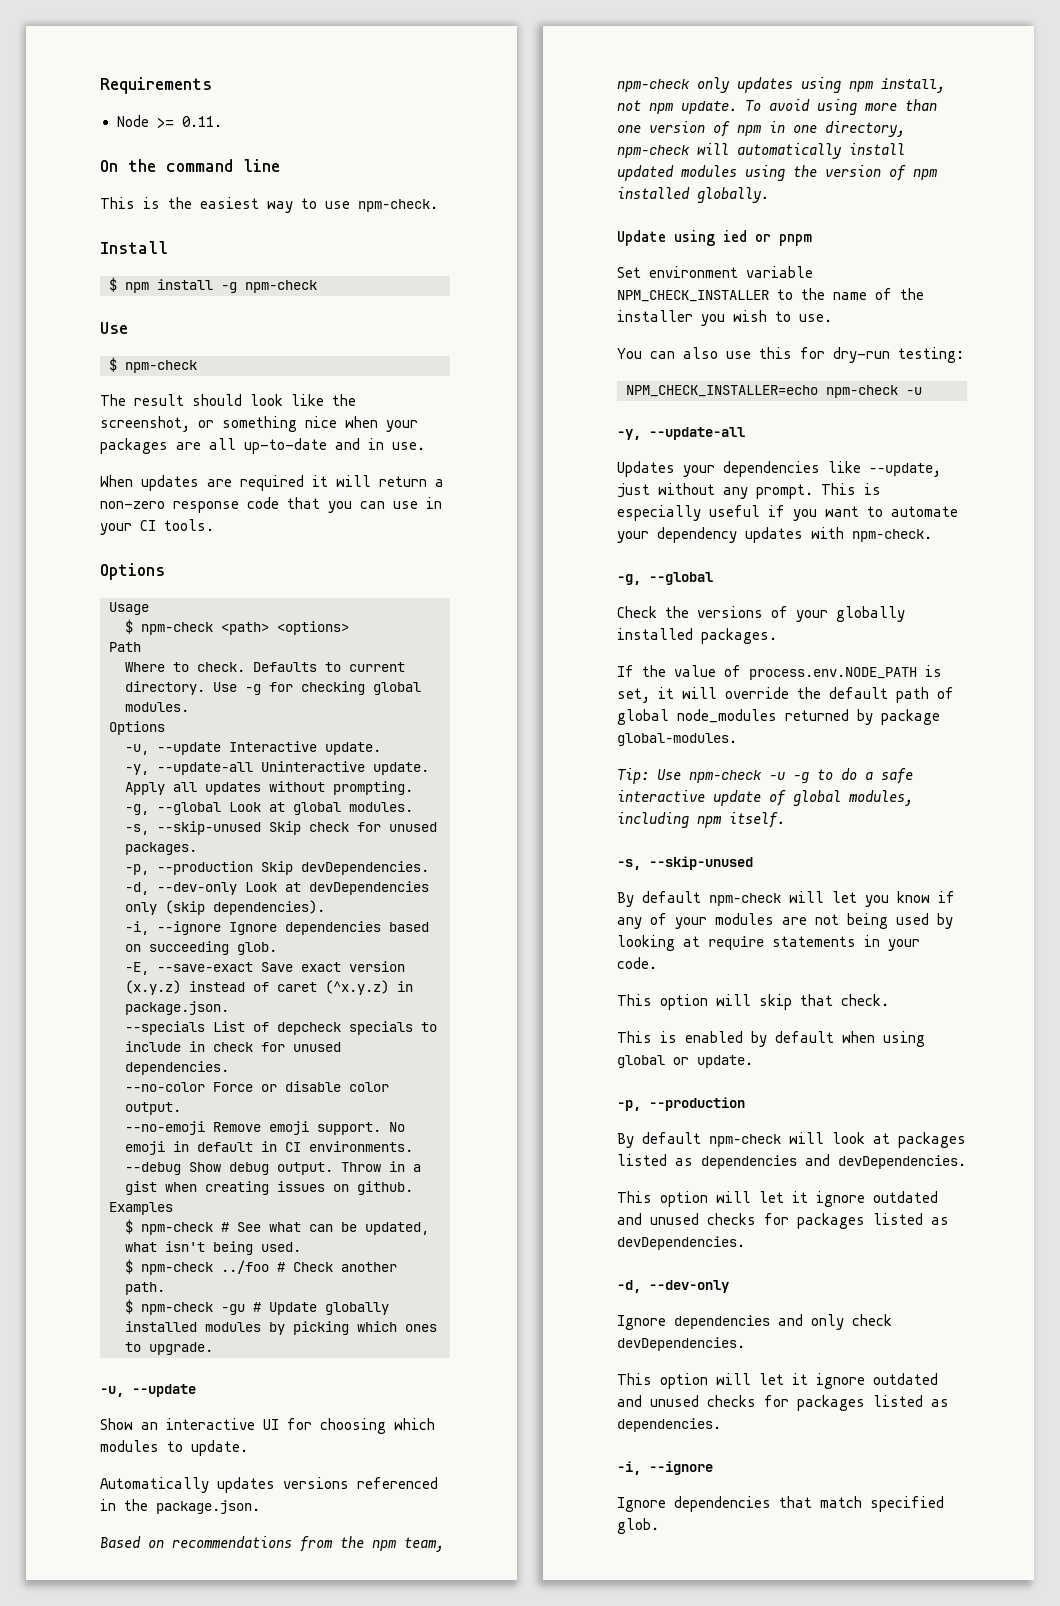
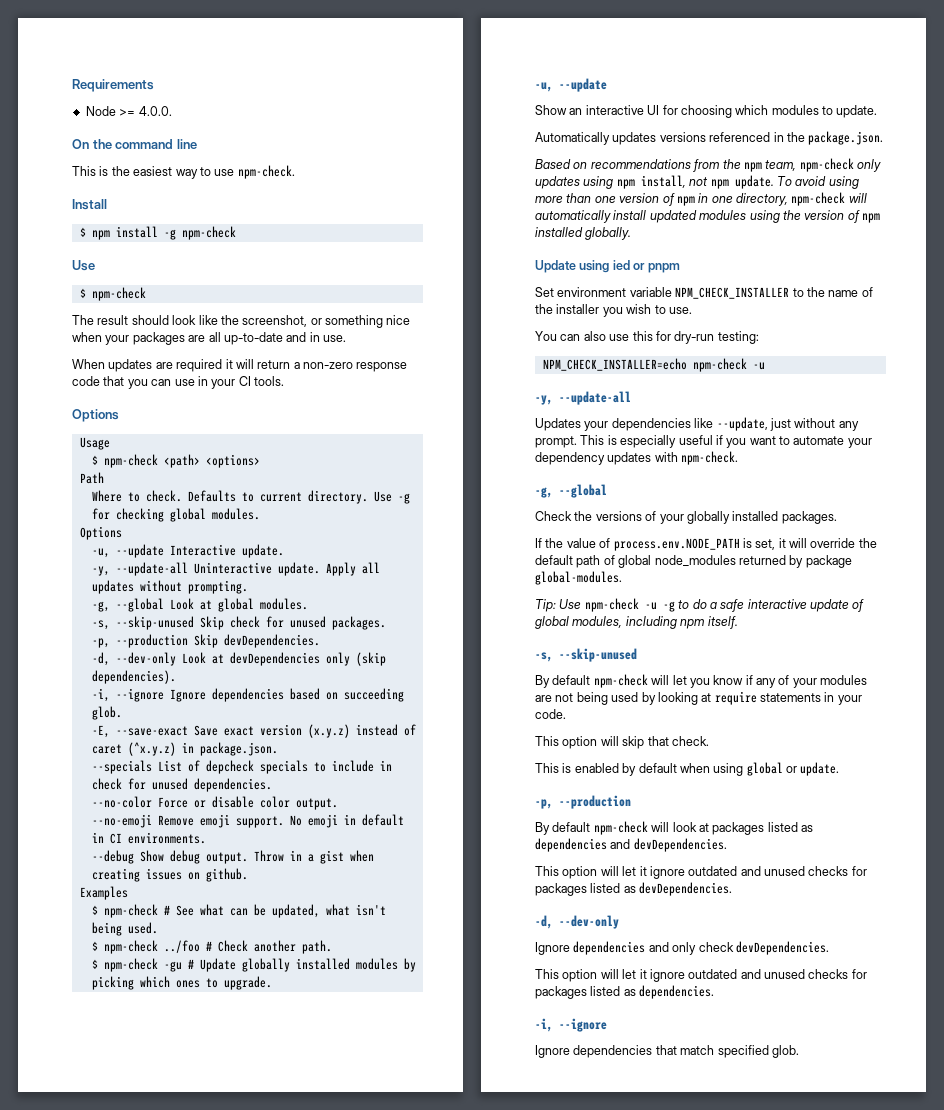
- Node >= 0.11.
+ Node >= 4.0.0.

